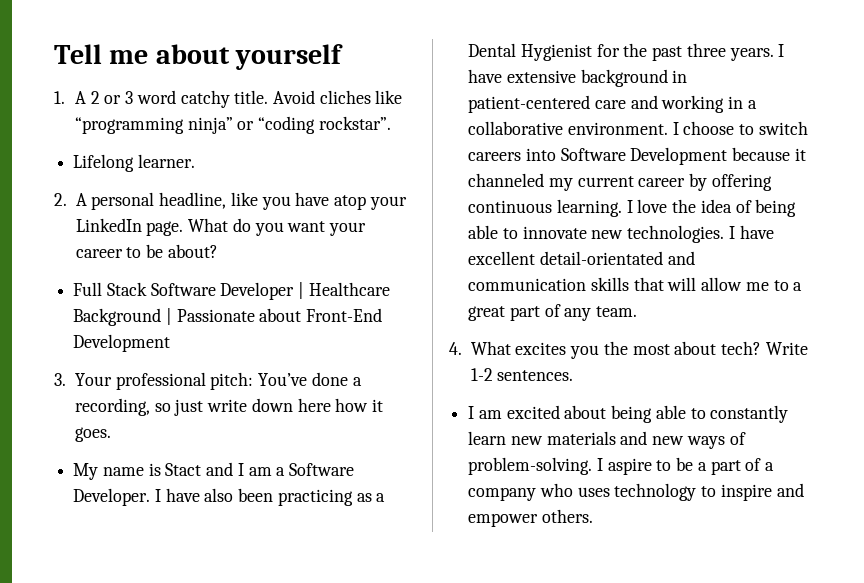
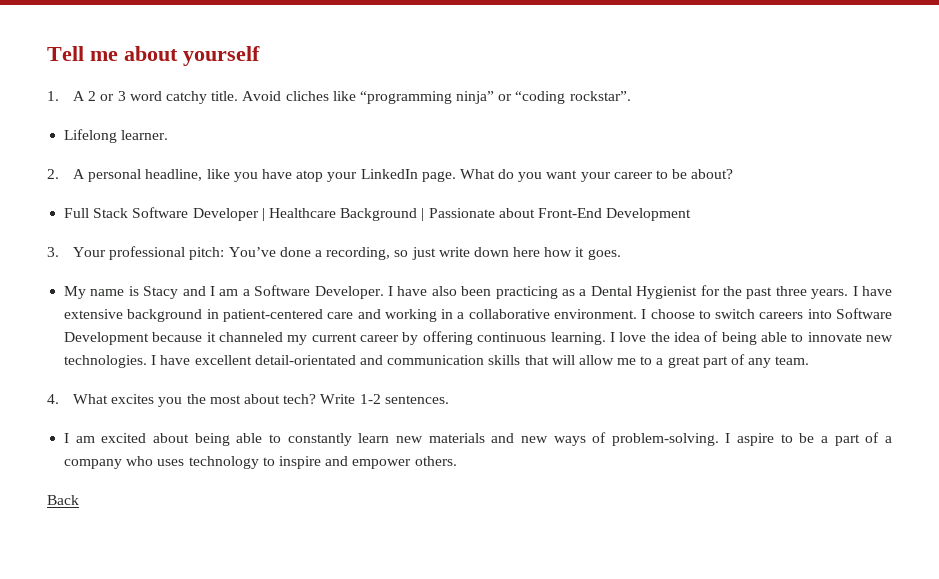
- My name is Stact and I am a Software Developer.
+ My name is Stacy and I am a Software Developer.
+ Back

